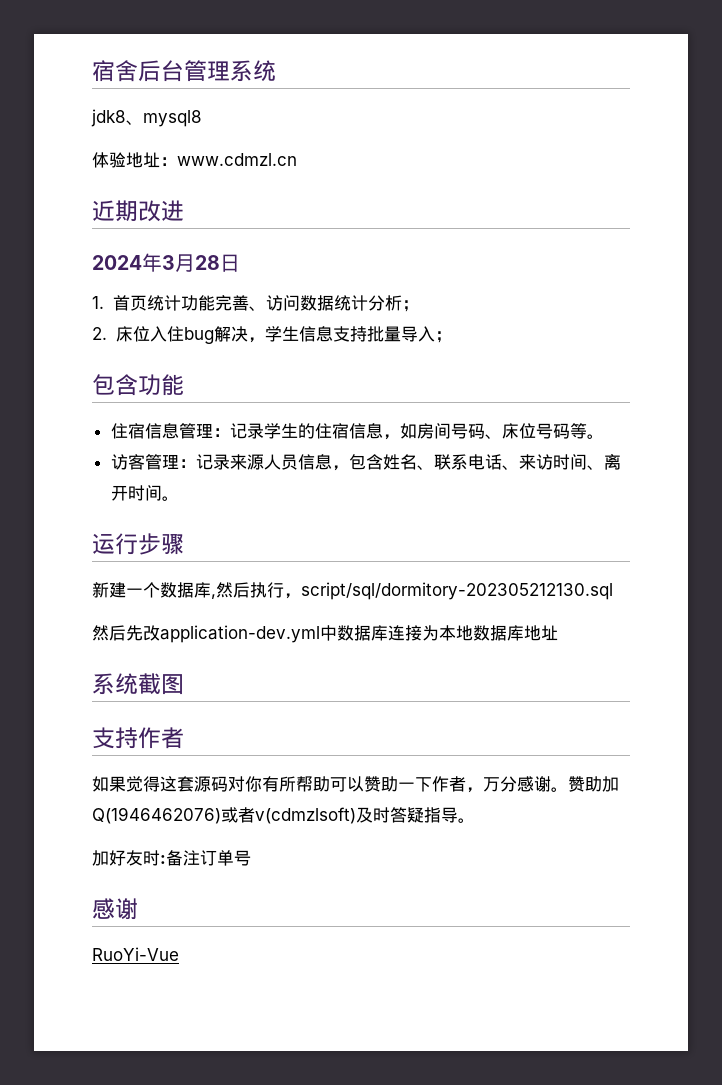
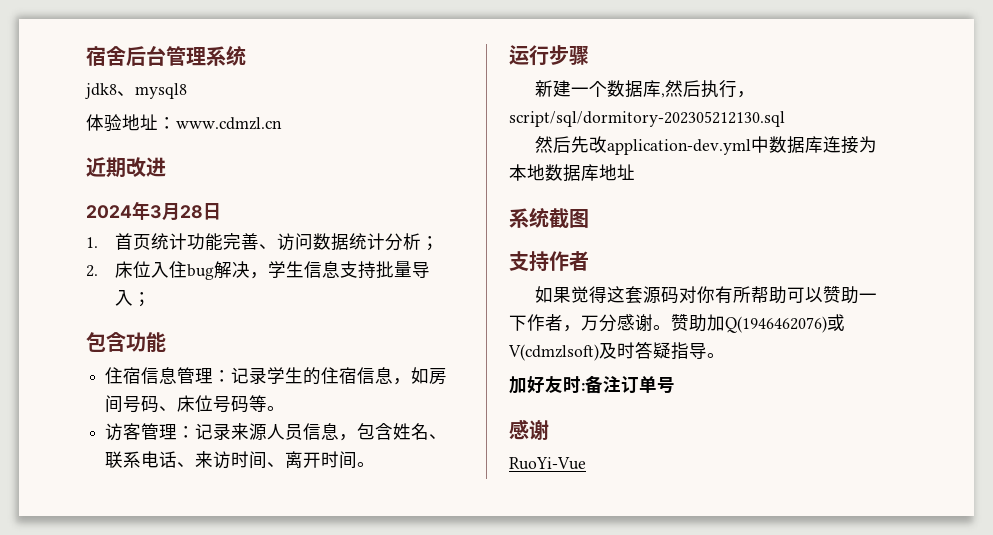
- 赞助加Q(1946462076)或者v(cdmzlsoft)及时答疑指导。
+ 赞助加Q(1946462076)或V(cdmzlsoft)及时答疑指导。

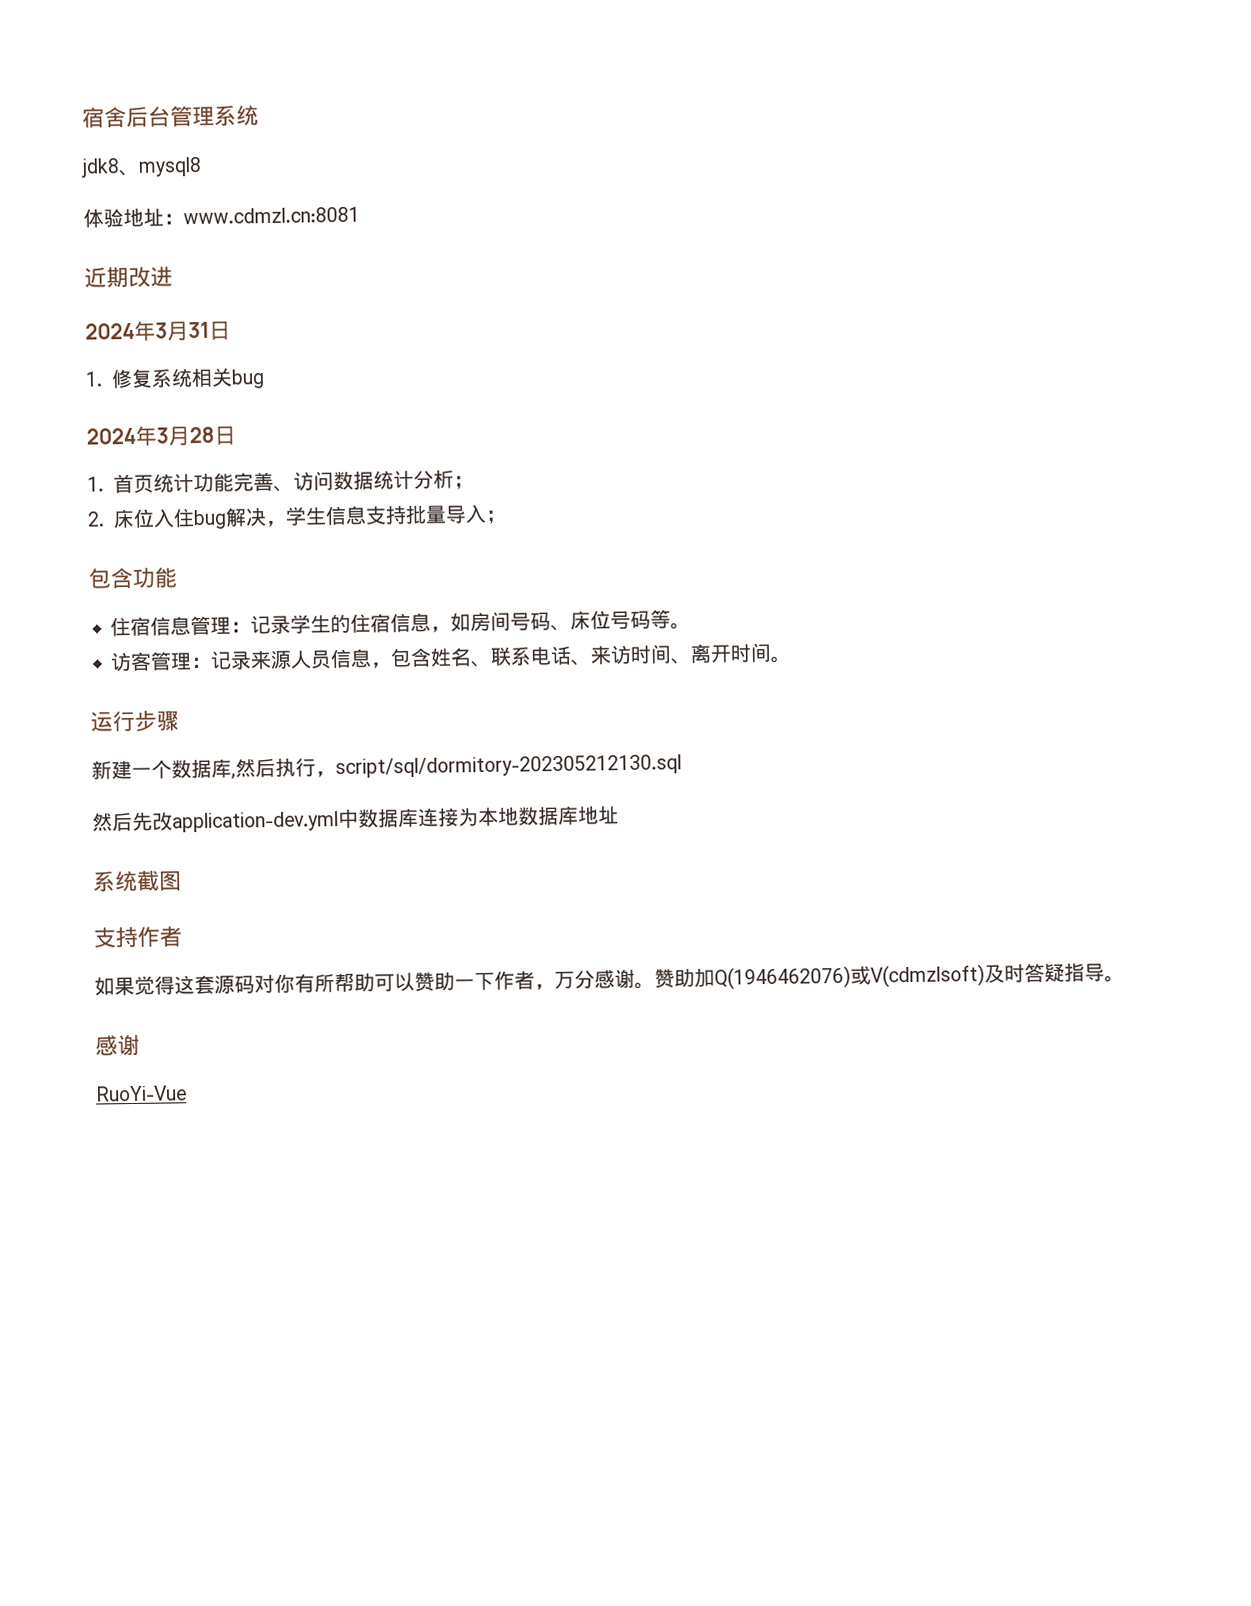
- 体验地址：www.cdmzl.cn
+ 体验地址：www.cdmzl.cn:8081
+ 2024年3月31日
+ 1.修复系统相关bug
- 加好友时:备注订单号

